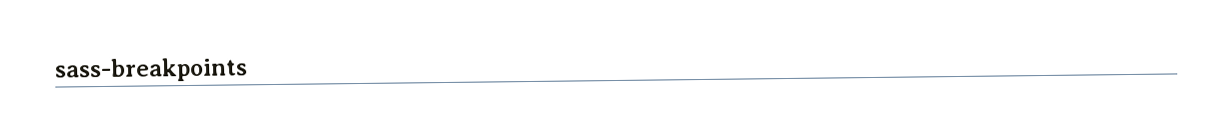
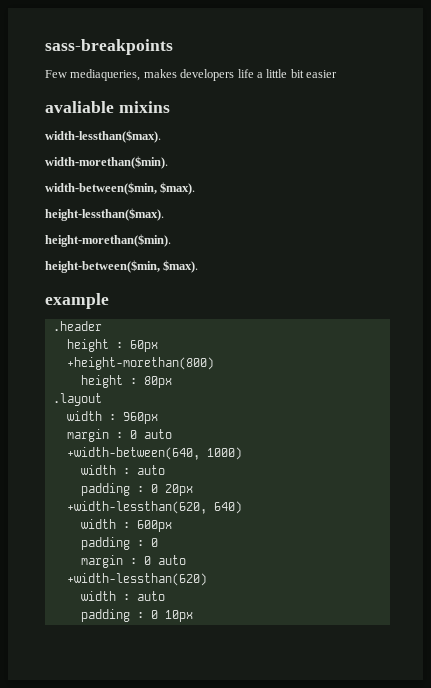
+ Few mediaqueries, makes developers life a little bit easier
+ avaliable mixins
+ width-lessthan($max).
+ width-morethan($min).
+ width-between($min, $max).
+ height-lessthan($max).
+ height-morethan($min).
+ height-between($min, $max).
+ example
+ .header
+ height : 60px
+ +height-morethan(800)
+ height : 80px
+ .layout
+ width : 960px
+ margin : 0 auto
+ +width-between(640, 1000)
+ width : auto
+ padding : 0 20px
+ +width-lessthan(620, 640)
+ width : 600px
+ padding : 0
+ margin : 0 auto
+ +width-lessthan(620)
+ width : auto
+ padding : 0 10px

